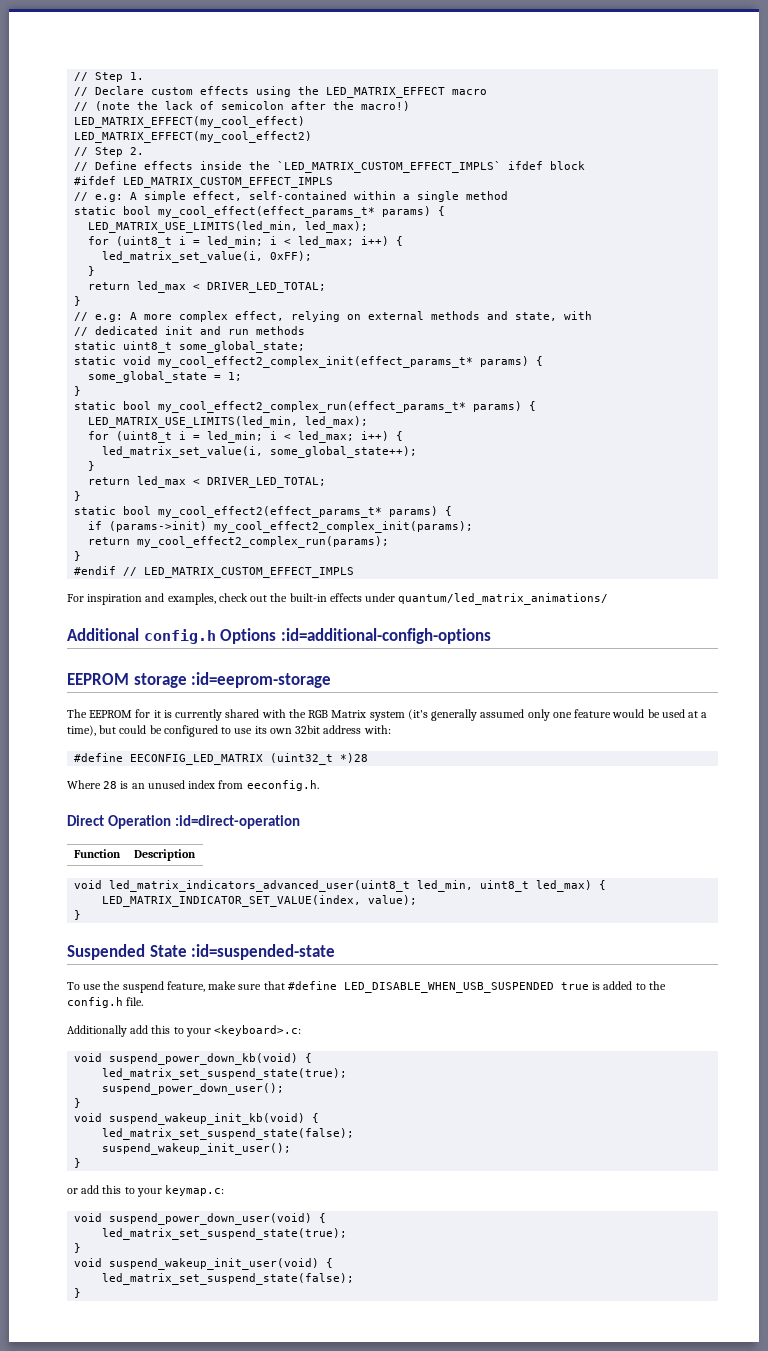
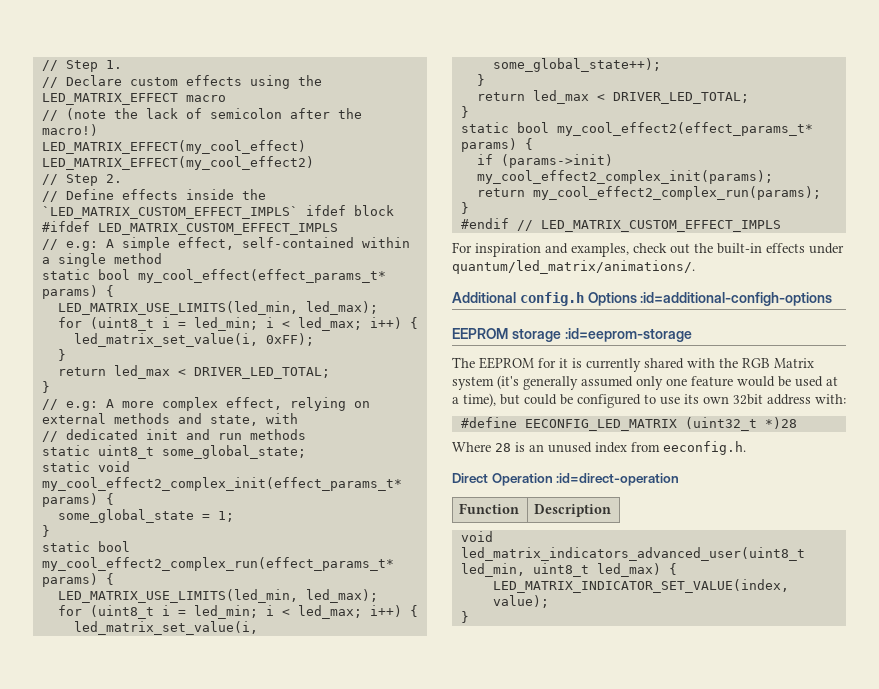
- For inspiration and examples, check out the built-in effects under quantum/led_matrix_animations/
+ For inspiration and examples, check out the built-in effects under quantum/led_matrix/animations/.
- Suspended State :id=suspended-state
- To use the suspend feature, make sure that #define LED_DISABLE_WHEN_USB_SUSPENDED true is added to the config.h file.
- Additionally add this to your <keyboard>.c:
- void suspend_power_down_kb(void) {
- led_matrix_set_suspend_state(true);
- suspend_power_down_user();
- }
- void suspend_wakeup_init_kb(void) {
- led_matrix_set_suspend_state(false);
- suspend_wakeup_init_user();
- }
- or add this to your keymap.c:
- void suspend_power_down_user(void) {
- led_matrix_set_suspend_state(true);
- }
- void suspend_wakeup_init_user(void) {
- led_matrix_set_suspend_state(false);
- }

